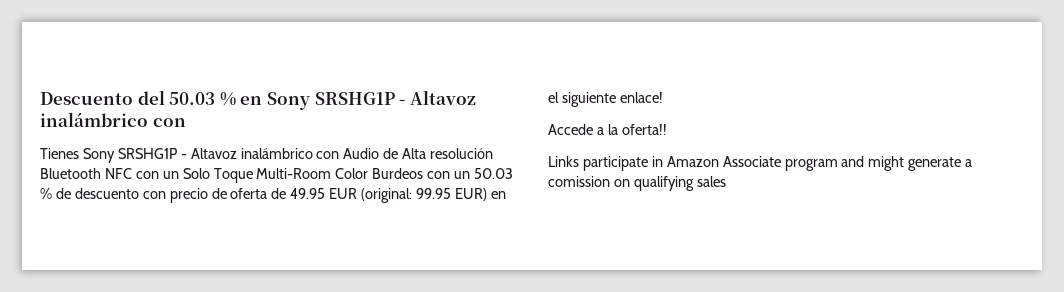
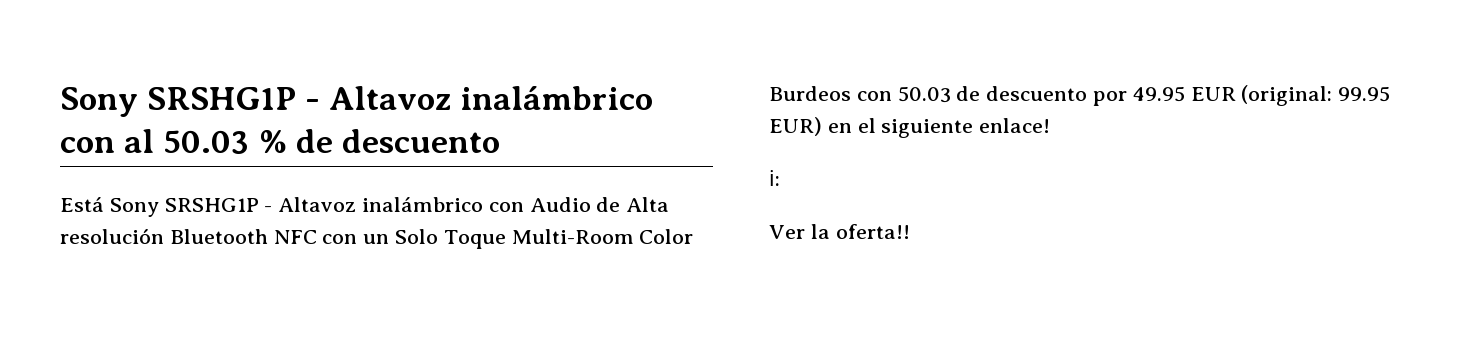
- Descuento del 50.03 % en Sony SRSHG1P - Altavoz inalámbrico con
- Tienes Sony SRSHG1P - Altavoz inalámbrico con Audio de Alta resolución Bluetooth NFC con un Solo Toque Multi-Room Color Burdeos con un 50.03 % de descuento con precio de oferta de 49.95 EUR (original: 99.95 EUR) en el siguiente enlace!
+ Sony SRSHG1P - Altavoz inalámbrico con al 50.03 % de descuento
+ Está Sony SRSHG1P - Altavoz inalámbrico con Audio de Alta resolución Bluetooth NFC con un Solo Toque Multi-Room Color Burdeos con 50.03 de descuento por 49.95 EUR (original: 99.95 EUR) en el siguiente enlace!
- Accede a la oferta!!
+ ℹ:
+ Ver la oferta!!
- Links participate in Amazon Associate program and might generate a comission on qualifying sales

